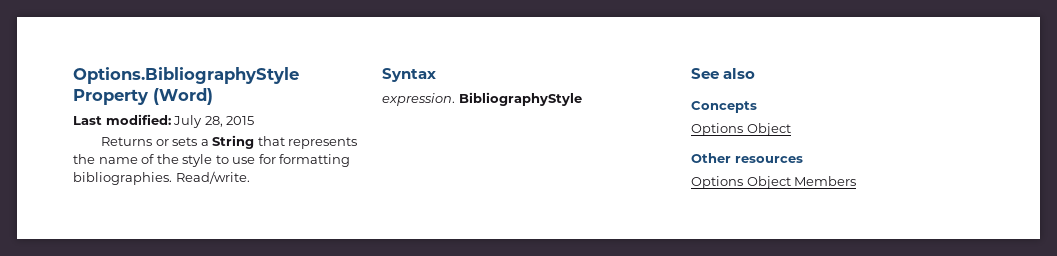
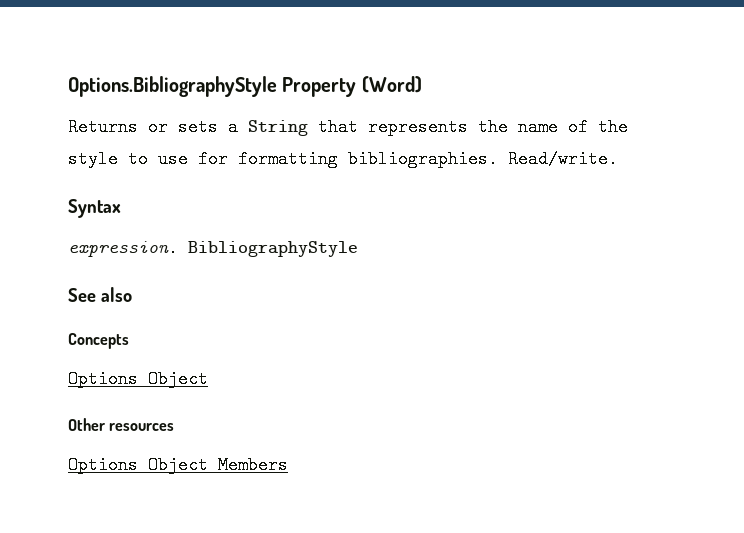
- Last modified: July 28, 2015

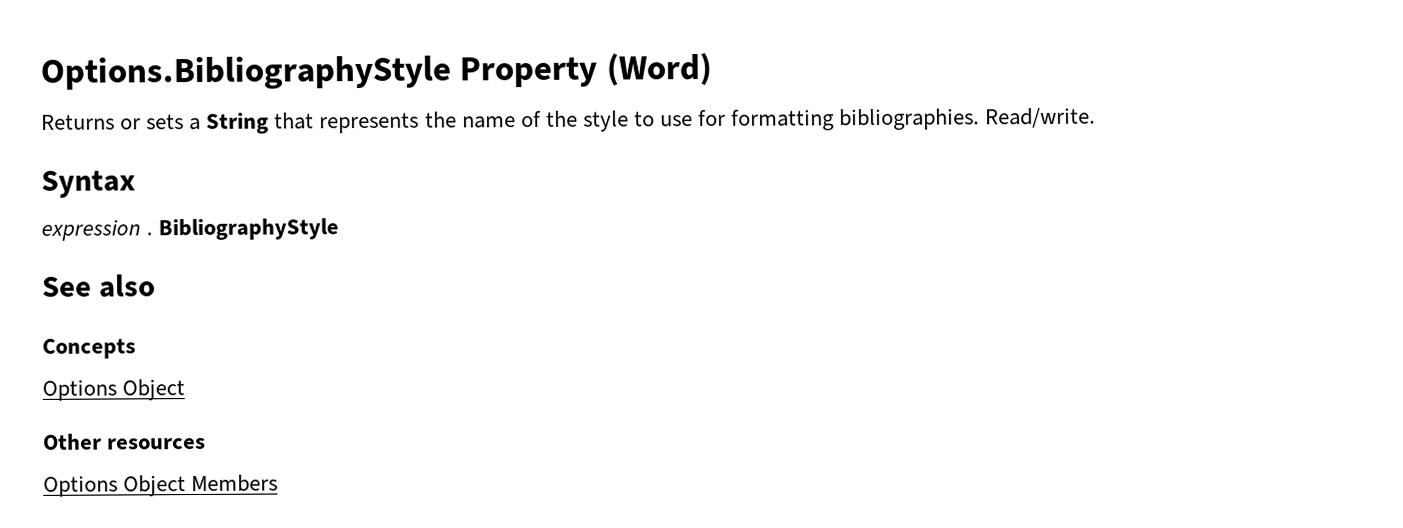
- expression.
+ expression .

